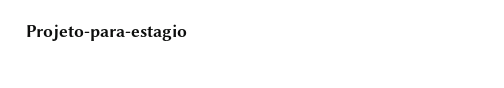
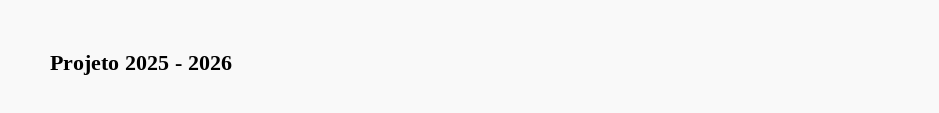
- Projeto-para-estagio
+ Projeto 2025 - 2026

